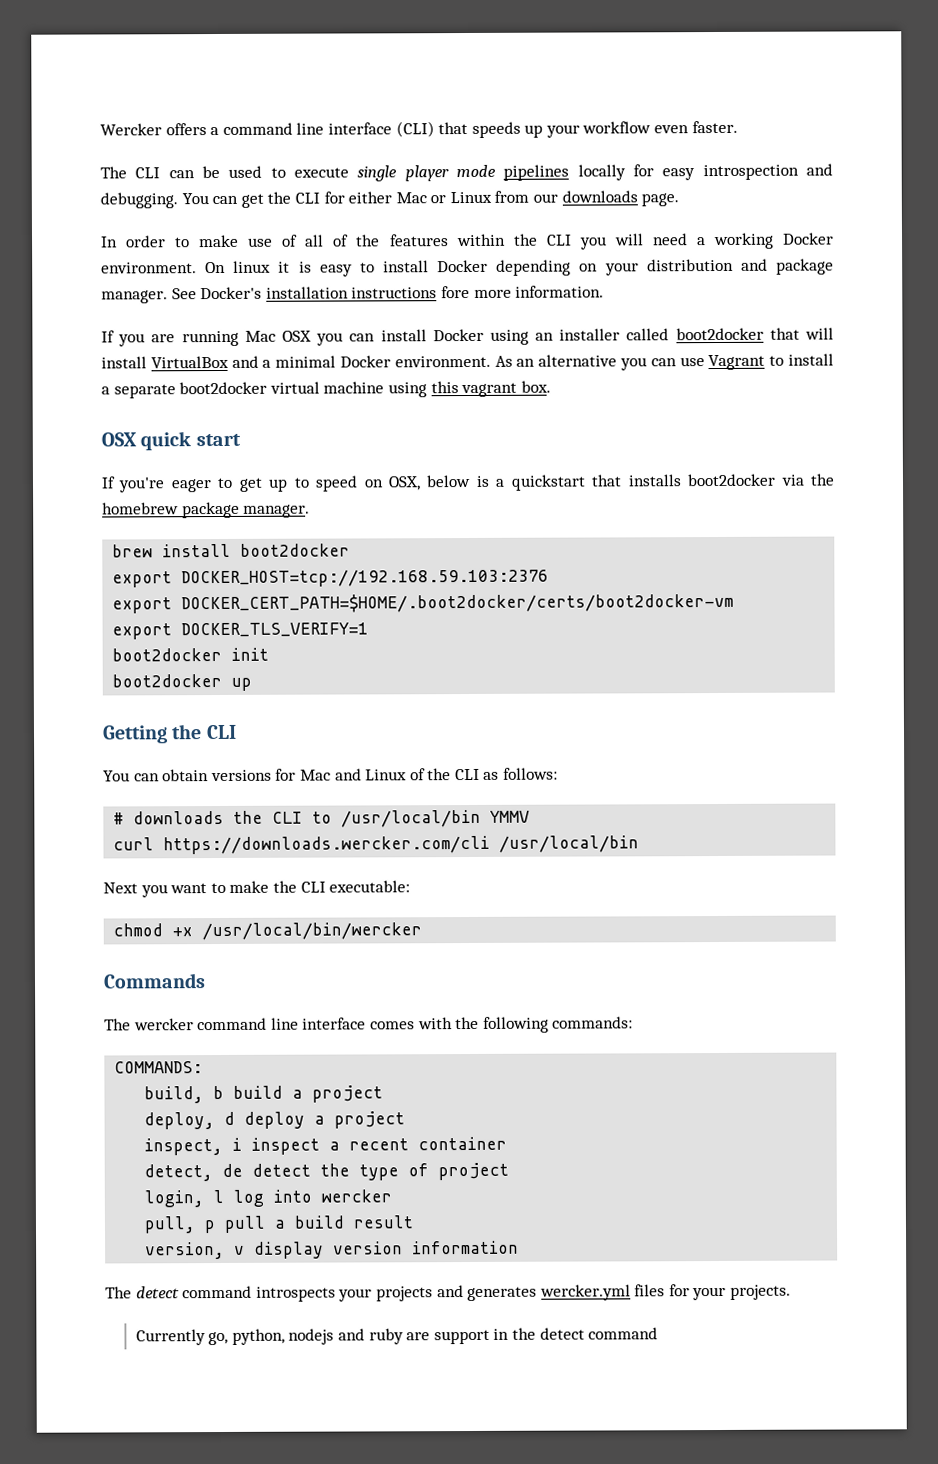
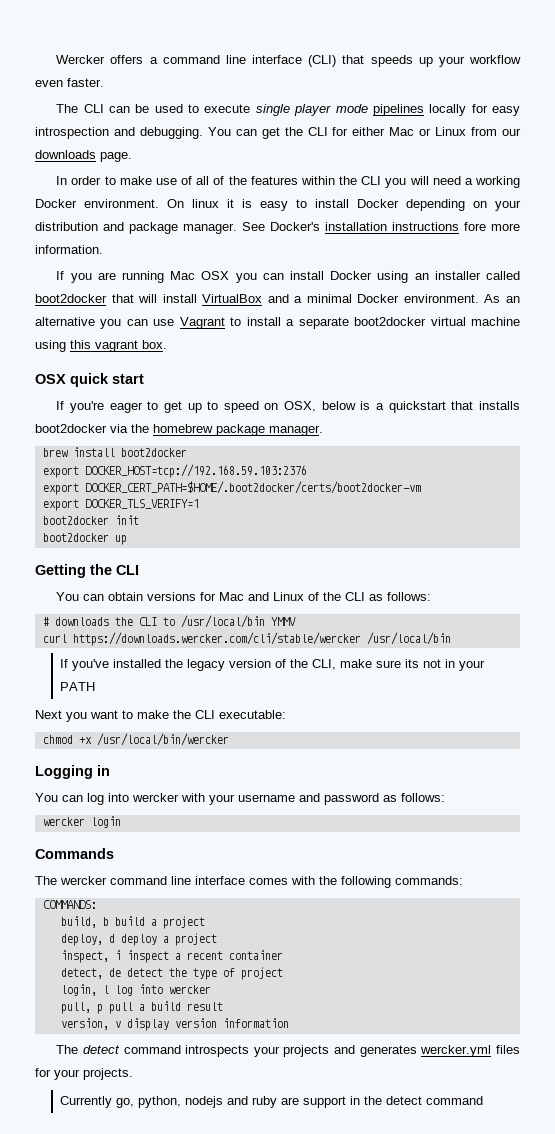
- curl https://downloads.wercker.com/cli /usr/local/bin
+ curl https://downloads.wercker.com/cli/stable/wercker /usr/local/bin
+ If you've installed the legacy version of the CLI, make sure its not in your PATH
+ Logging in
+ You can log into wercker with your username and password as follows:
+ wercker login

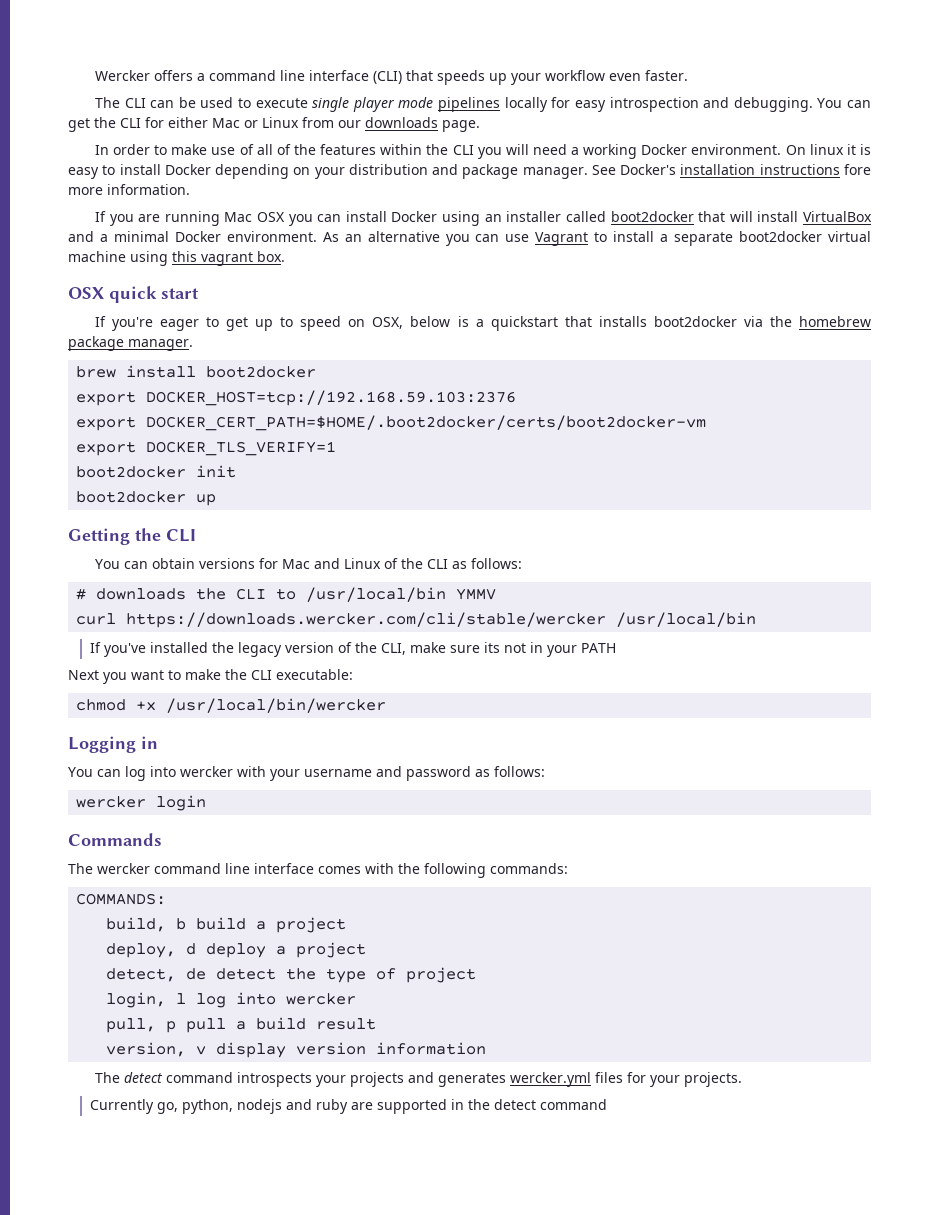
- inspect, i inspect a recent container
- Currently go, python, nodejs and ruby are support in the detect command
+ Currently go, python, nodejs and ruby are supported in the detect command

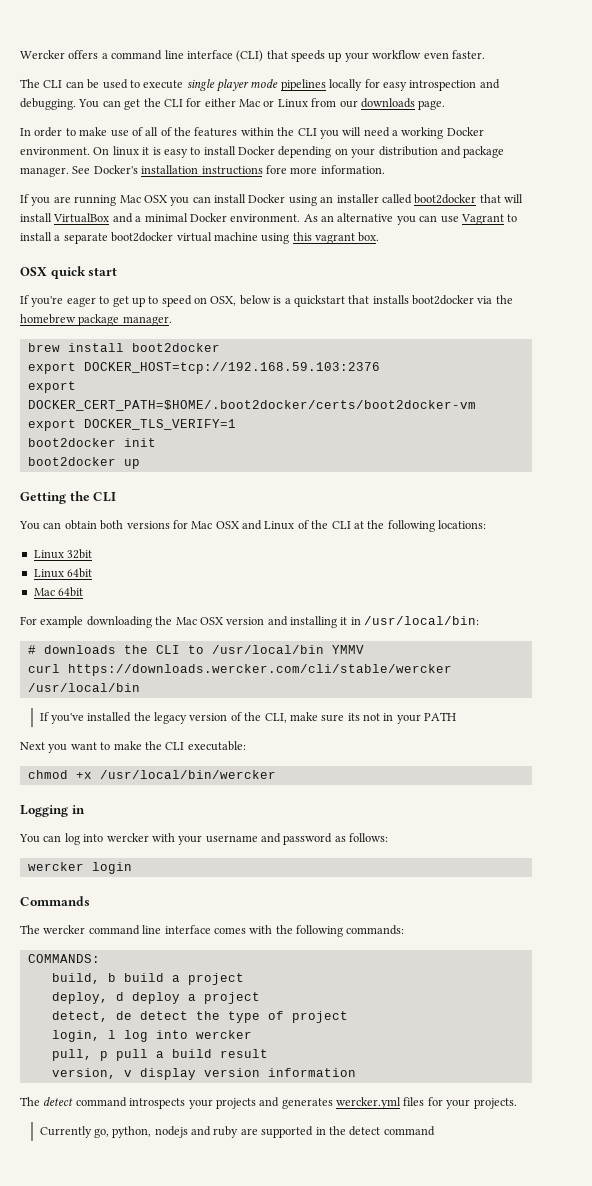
- You can obtain versions for Mac and Linux of the CLI as follows:
+ You can obtain both versions for Mac OSX and Linux of the CLI at the following locations:
+ Linux 32bit
+ Linux 64bit
+ Mac 64bit
+ For example downloading the Mac OSX version and installing it in /usr/local/bin:

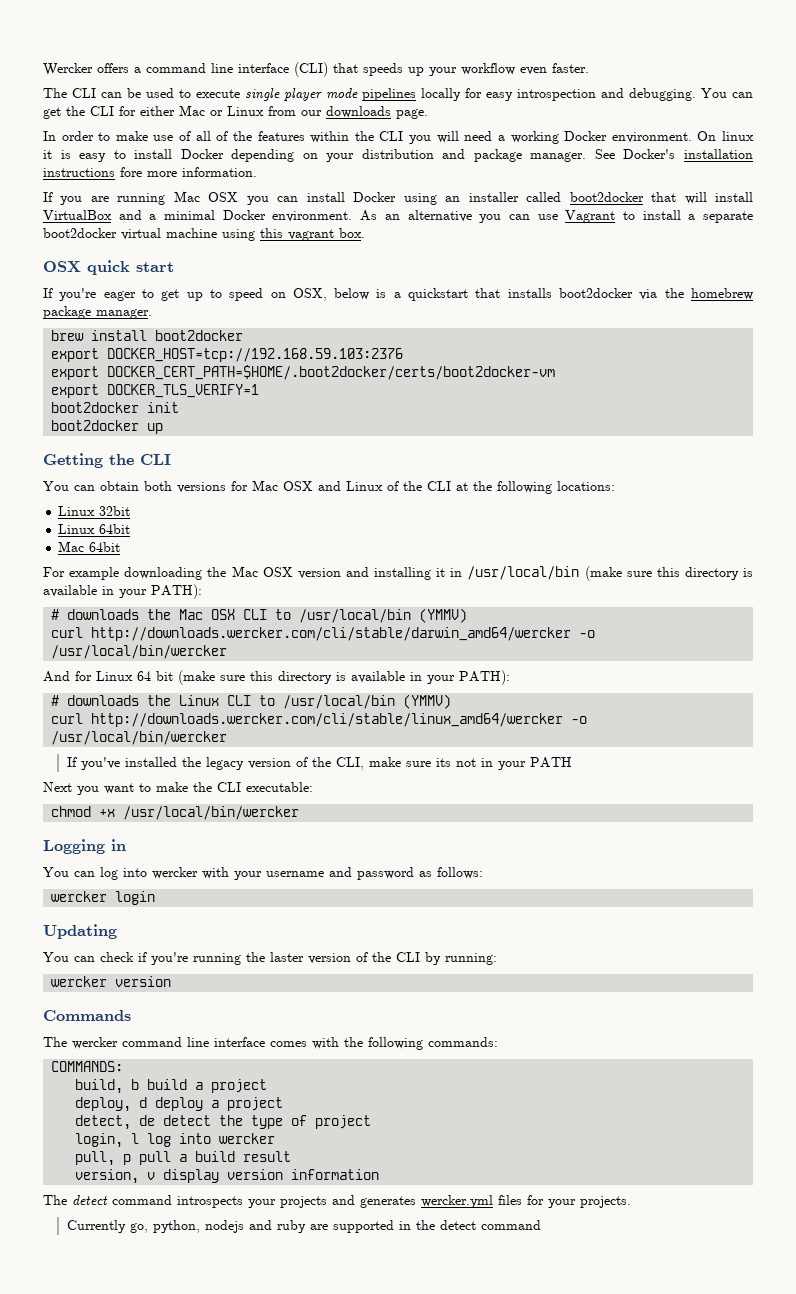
- For example downloading the Mac OSX version and installing it in /usr/local/bin:
- # downloads the CLI to /usr/local/bin YMMV
- curl https://downloads.wercker.com/cli/stable/wercker /usr/local/bin
+ For example downloading the Mac OSX version and installing it in /usr/local/bin (make sure this directory is available in your PATH):
+ # downloads the Mac OSX CLI to /usr/local/bin (YMMV)
+ curl http://downloads.wercker.com/cli/stable/darwin_amd64/wercker -o /usr/local/bin/wercker
+ And for Linux 64 bit (make sure this directory is available in your PATH):
+ # downloads the Linux CLI to /usr/local/bin (YMMV)
+ curl http://downloads.wercker.com/cli/stable/linux_amd64/wercker -o /usr/local/bin/wercker
+ Updating
+ You can check if you're running the laster version of the CLI by running:
+ wercker version

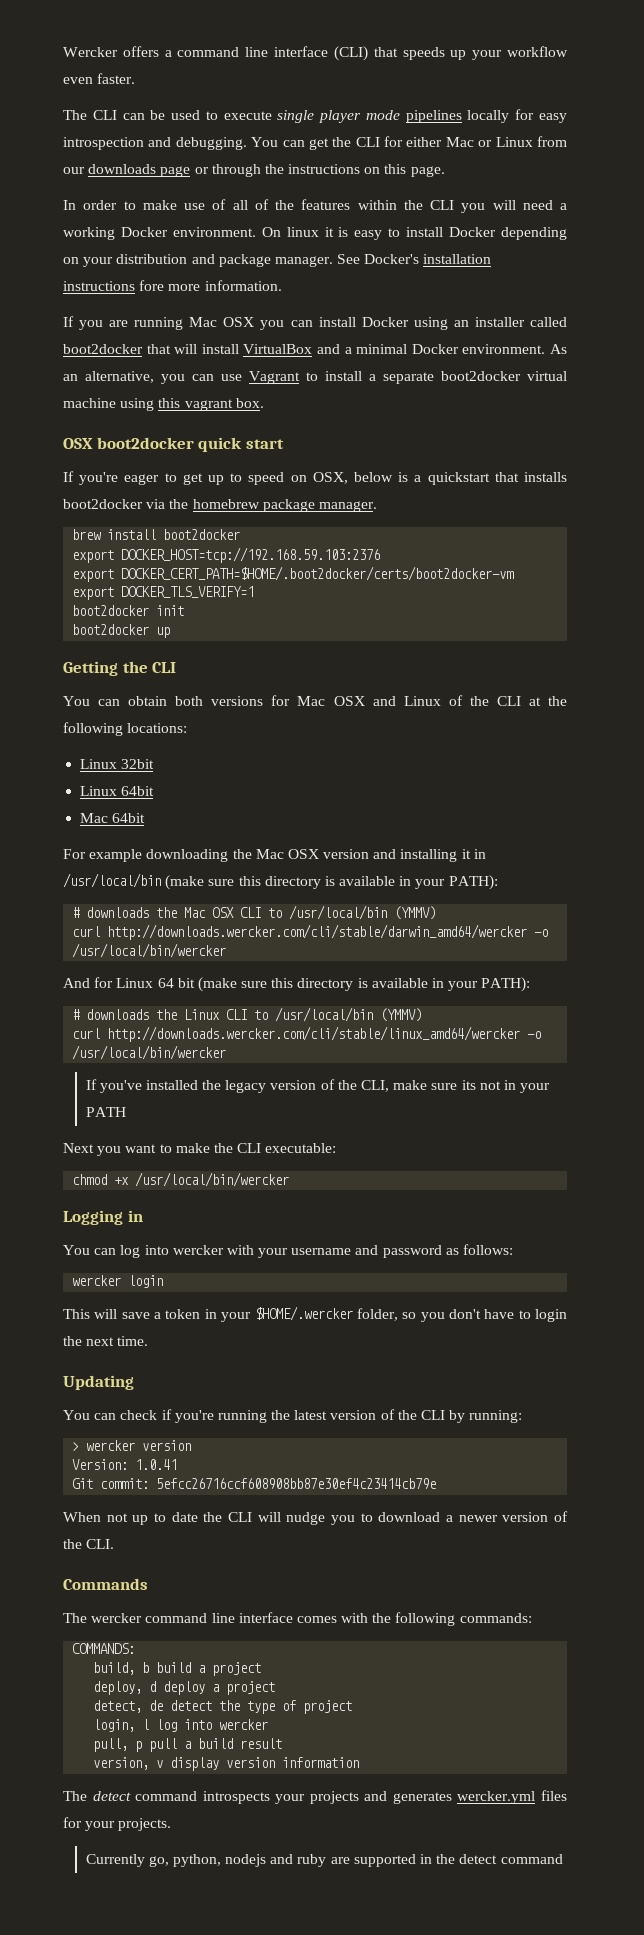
- You can get the CLI for either Mac or Linux from our downloads page.
+ You can get the CLI for either Mac or Linux from our downloads page or through the instructions on this page.
- As an alternative you can use Vagrant to install a separate boot2docker virtual machine using this vagrant box.
+ As an alternative, you can use Vagrant to install a separate boot2docker virtual machine using this vagrant box.
- OSX quick start
+ OSX boot2docker quick start
+ This will save a token in your $HOME/.wercker folder, so you don't have to login the next time.
- You can check if you're running the laster version of the CLI by running:
+ You can check if you're running the latest version of the CLI by running:
- wercker version
+ > wercker version
+ Version: 1.0.41
+ Git commit: 5efcc26716ccf608908bb87e30ef4c23414cb79e
+ When not up to date the CLI will nudge you to download a newer version of the CLI.

